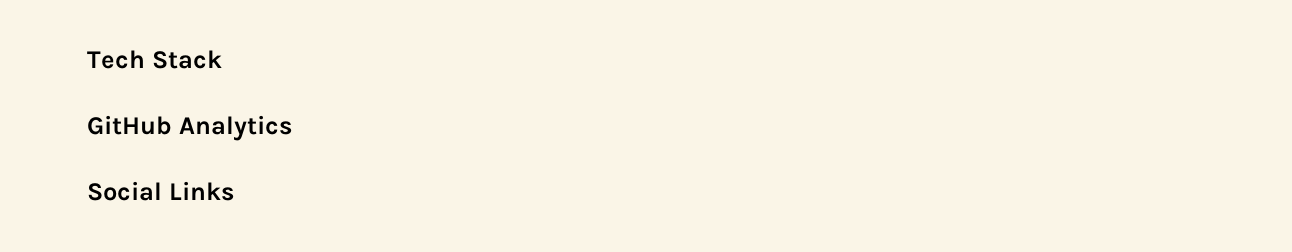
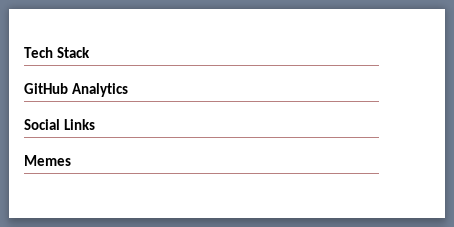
+ Memes

